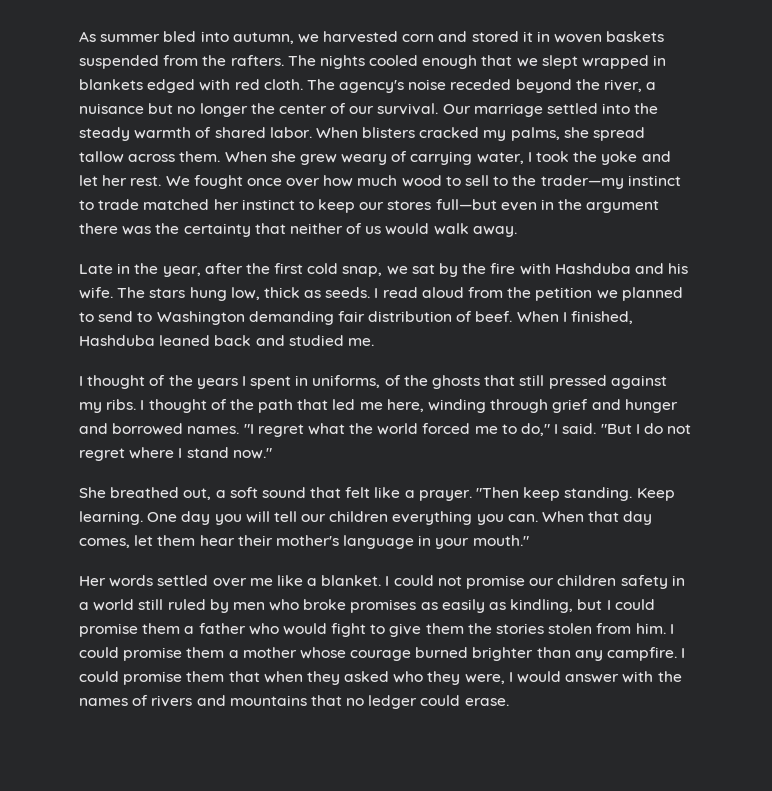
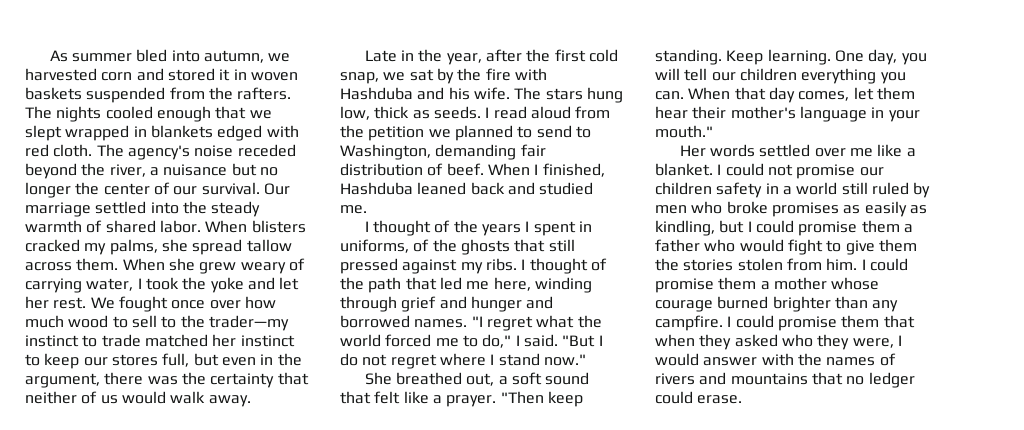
- We fought once over how much wood to sell to the trader—my instinct to trade matched her instinct to keep our stores full—but even in the argument there was the certainty that neither of us would walk away.
+ We fought once over how much wood to sell to the trader—my instinct to trade matched her instinct to keep our stores full, but even in the argument, there was the certainty that neither of us would walk away.
- I read aloud from the petition we planned to send to Washington demanding fair distribution of beef.
+ I read aloud from the petition we planned to send to Washington, demanding fair distribution of beef.
- One day you will tell our children everything you can.
+ One day, you will tell our children everything you can.

